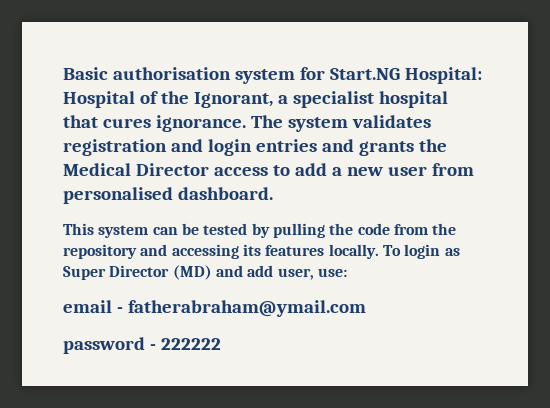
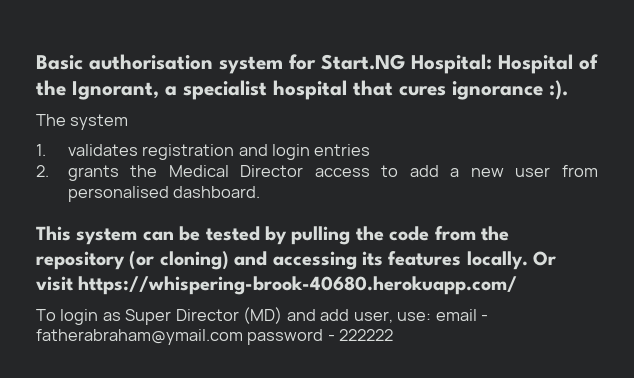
- Basic authorisation system for Start.NG Hospital: Hospital of the Ignorant, a specialist hospital that cures ignorance. The system validates registration and login entries and grants the Medical Director access to add a new user from personalised dashboard.
+ Basic authorisation system for Start.NG Hospital: Hospital of the Ignorant, a specialist hospital that cures ignorance :).
+ The system
+ 1. validates registration and login entries
+ 2. grants the Medical Director access to add a new user from personalised dashboard.
- This system can be tested by pulling the code from the repository and accessing its features locally. To login as Super Director (MD) and add user, use:
- email - fatherabraham@ymail.com
- password - 222222
+ This system can be tested by pulling the code from the repository (or cloning) and accessing its features locally. Or visit https://whispering-brook-40680.herokuapp.com/
+ To login as Super Director (MD) and add user, use: email - fatherabraham@ymail.com password - 222222

